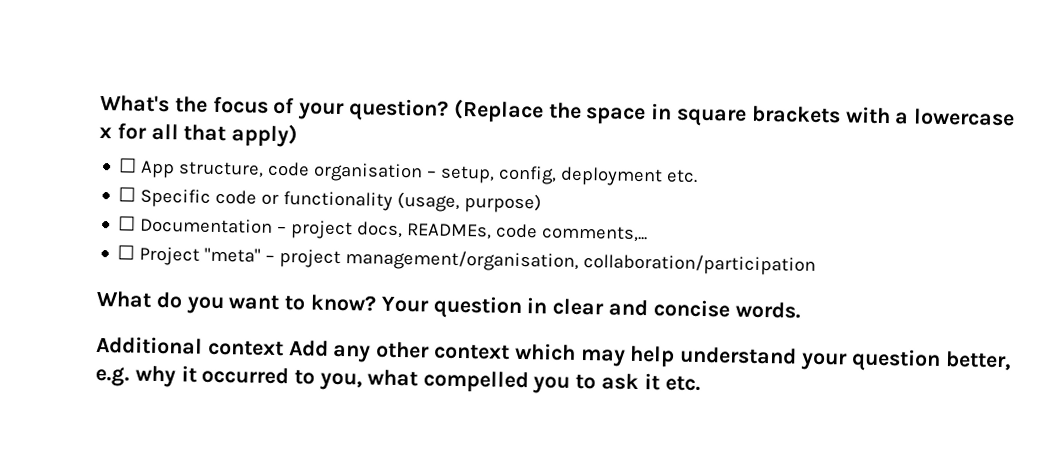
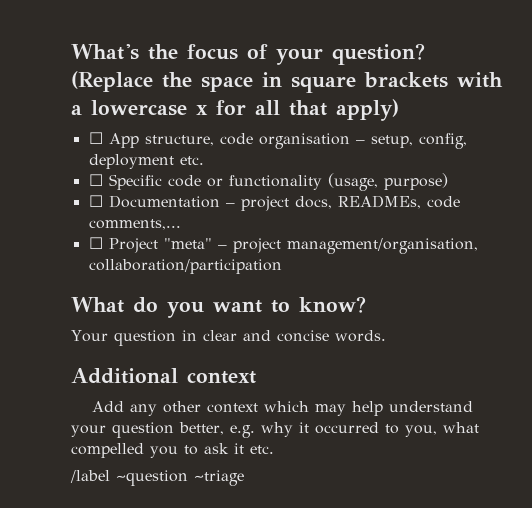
- What do you want to know? Your question in clear and concise words.
+ What do you want to know?
+ Your question in clear and concise words.
- Additional context Add any other context which may help understand your question better, e.g. why it occurred to you, what compelled you to ask it etc.
+ Additional context
+ Add any other context which may help understand your question better, e.g. why it occurred to you, what compelled you to ask it etc.
+ /label ~question ~triage

